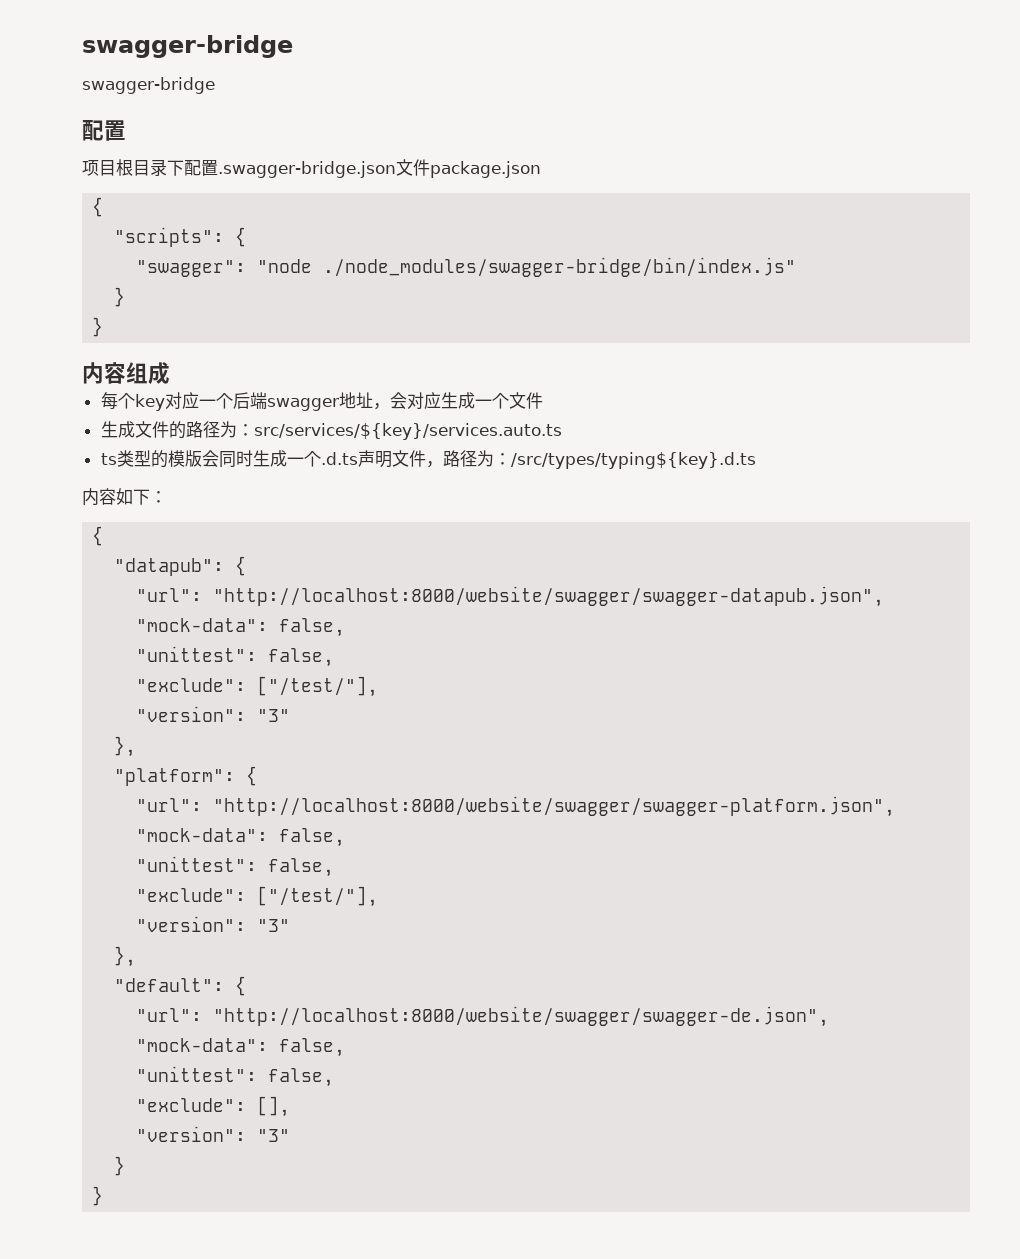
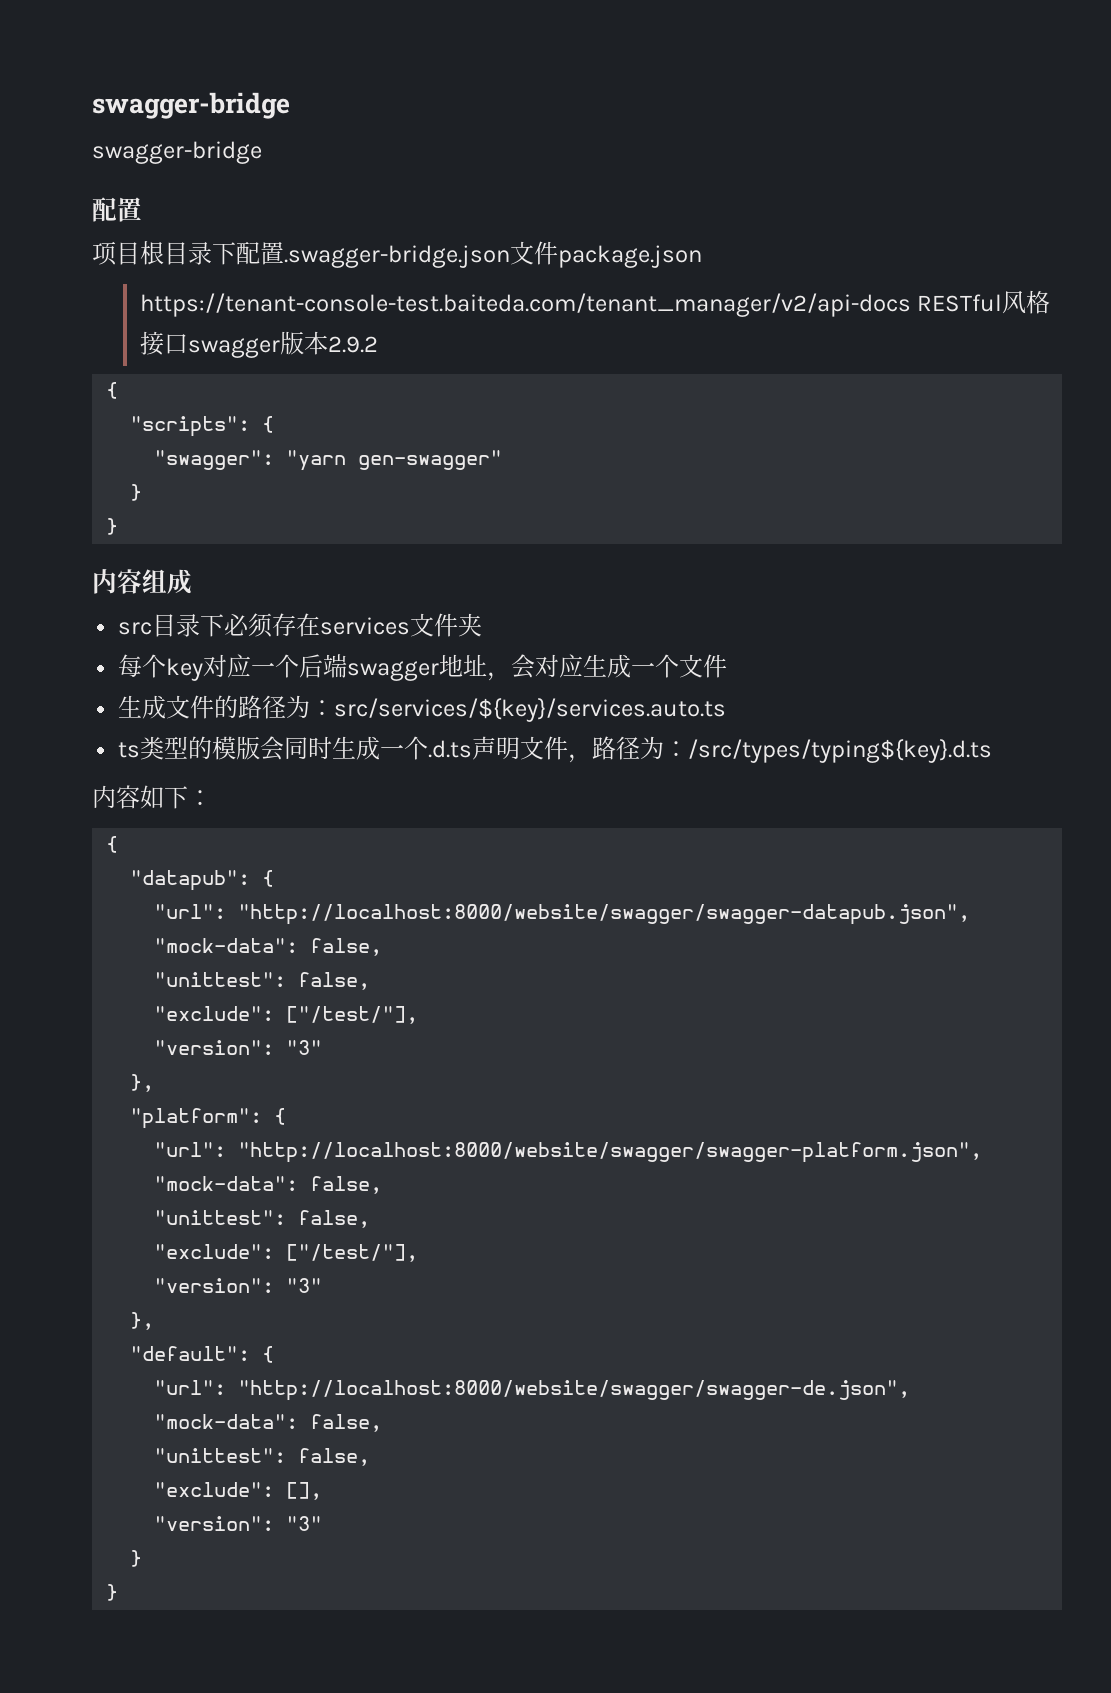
+ https://tenant-console-test.baiteda.com/tenant_manager/v2/api-docs RESTful风格接口swagger版本2.9.2
- "swagger": "node ./node_modules/swagger-bridge/bin/index.js"
+ "swagger": "yarn gen-swagger"
+ src目录下必须存在services文件夹

